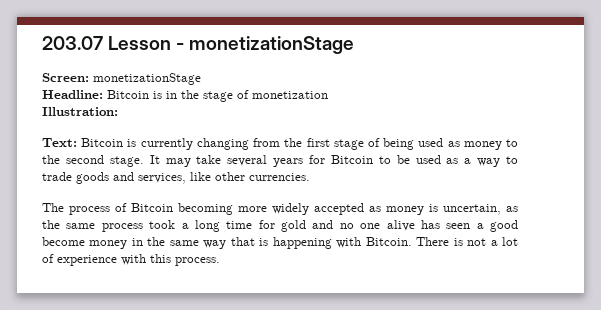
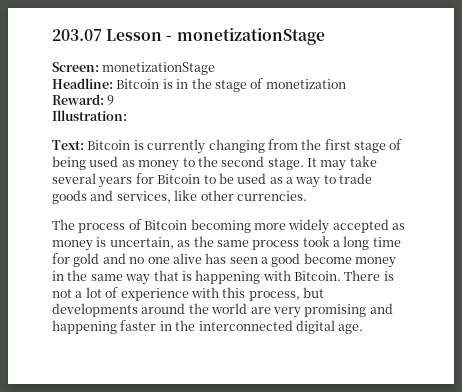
+ Reward: 9
- There is not a lot of experience with this process.
+ There is not a lot of experience with this process, but developments around the world are very promising and happening faster in the interconnected digital age.

